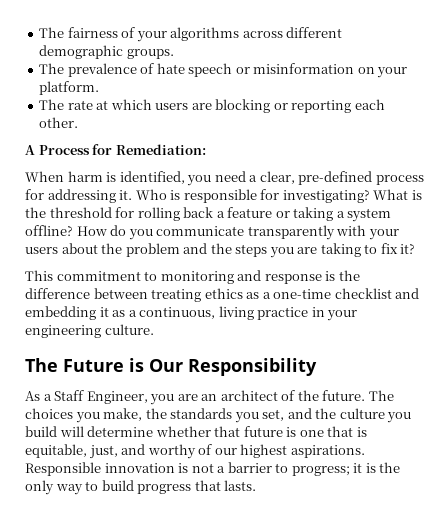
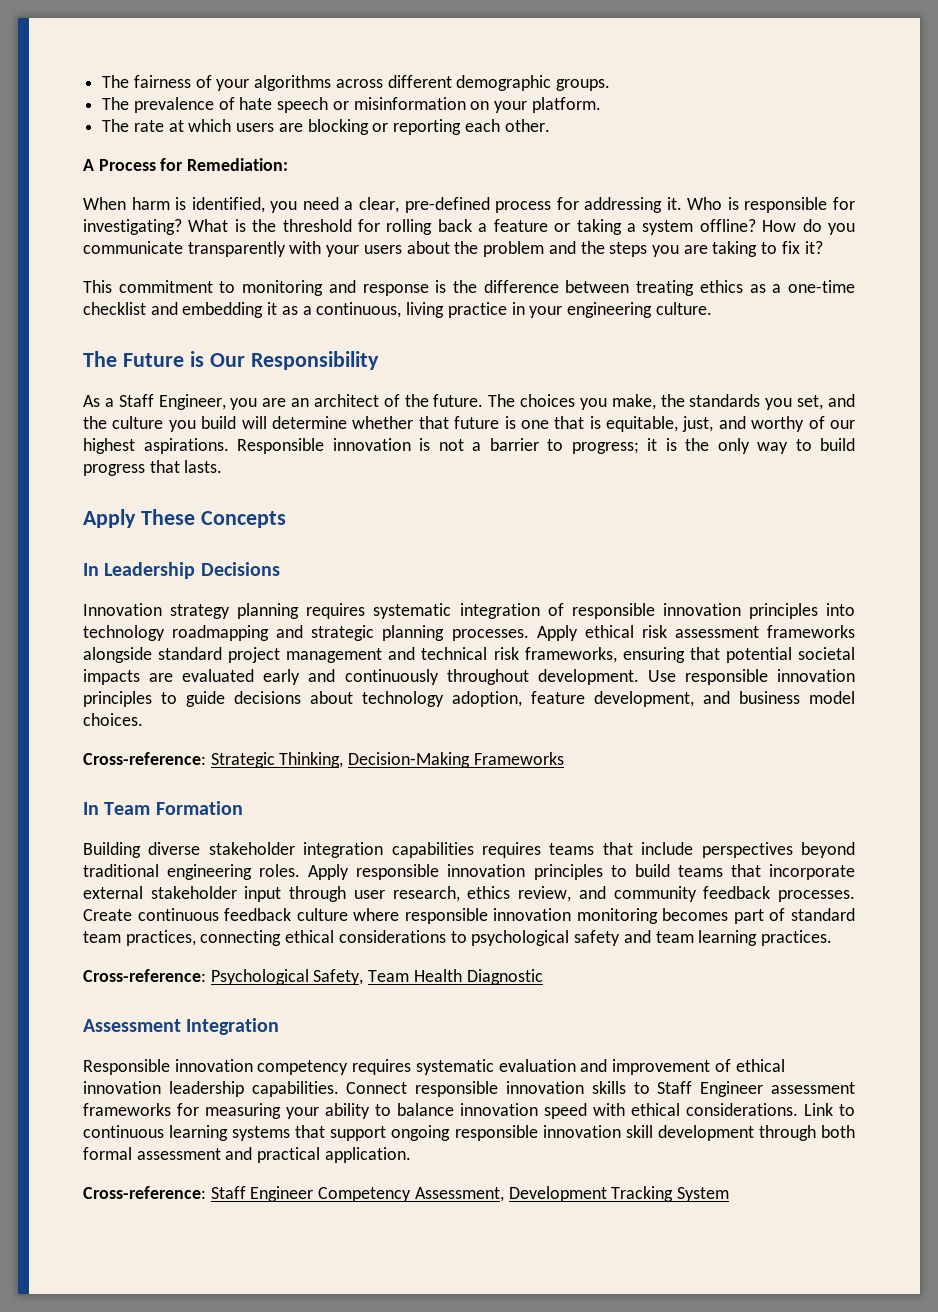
+ Apply These Concepts
+ In Leadership Decisions
+ Innovation strategy planning requires systematic integration of responsible innovation principles into technology roadmapping and strategic planning processes. Apply ethical risk assessment frameworks alongside standard project management and technical risk frameworks, ensuring that potential societal impacts are evaluated early and continuously throughout development. Use responsible innovation principles to guide decisions about technology adoption, feature development, and business model choices.
+ Cross-reference: Strategic Thinking, Decision-Making Frameworks
+ In Team Formation
+ Building diverse stakeholder integration capabilities requires teams that include perspectives beyond traditional engineering roles. Apply responsible innovation principles to build teams that incorporate external stakeholder input through user research, ethics review, and community feedback processes. Create continuous feedback culture where responsible innovation monitoring becomes part of standard team practices, connecting ethical considerations to psychological safety and team learning practices.
+ Cross-reference: Psychological Safety, Team Health Diagnostic
+ Assessment Integration
+ Responsible innovation competency requires systematic evaluation and improvement of ethical innovation leadership capabilities. Connect responsible innovation skills to Staff Engineer assessment frameworks for measuring your ability to balance innovation speed with ethical considerations. Link to continuous learning systems that support ongoing responsible innovation skill development through both formal assessment and practical application.
+ Cross-reference: Staff Engineer Competency Assessment, Development Tracking System

